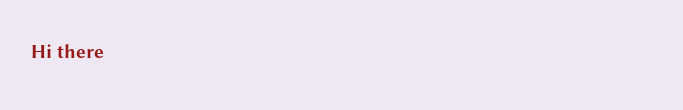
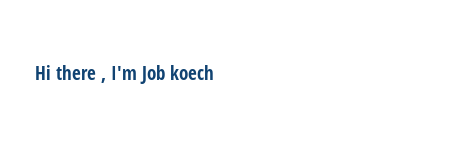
- Hi there
+ Hi there , I'm Job koech

